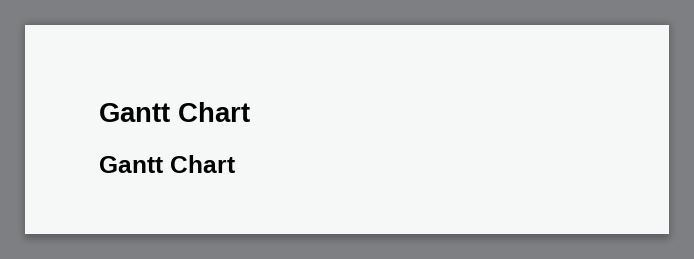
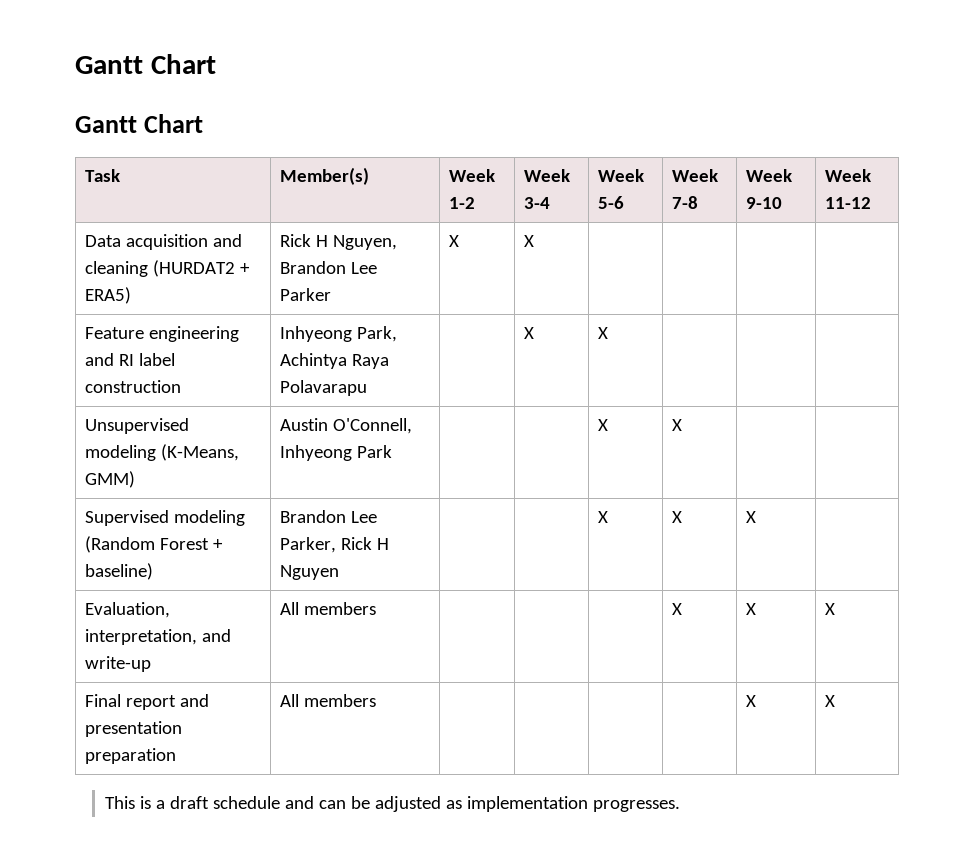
+ Task | Member(s) | Week 1-2 | Week 3-4 | Week 5-6 | Week 7-8 | Week 9-10 | Week 11-12
+ Data acquisition and cleaning (HURDAT2 + ERA5) | Rick H Nguyen, Brandon Lee Parker | X | X | | | |
+ Feature engineering and RI label construction | Inhyeong Park, Achintya Raya Polavarapu | | X | X | | |
+ Unsupervised modeling (K-Means, GMM) | Austin O'Connell, Inhyeong Park | | | X | X | |
+ Supervised modeling (Random Forest + baseline) | Brandon Lee Parker, Rick H Nguyen | | | X | X | X |
+ Evaluation, interpretation, and write-up | All members | | | | X | X | X
+ Final report and presentation preparation | All members | | | | | X | X
+ This is a draft schedule and can be adjusted as implementation progresses.

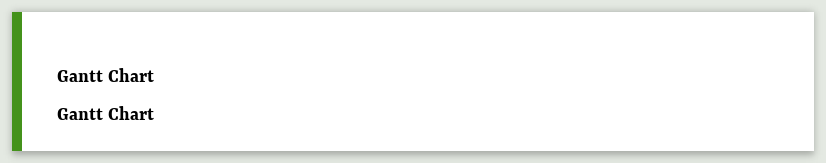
- Task | Member(s) | Week 1-2 | Week 3-4 | Week 5-6 | Week 7-8 | Week 9-10 | Week 11-12
- Data acquisition and cleaning (HURDAT2 + ERA5) | Rick H Nguyen, Brandon Lee Parker | X | X | | | |
- Feature engineering and RI label construction | Inhyeong Park, Achintya Raya Polavarapu | | X | X | | |
- Unsupervised modeling (K-Means, GMM) | Austin O'Connell, Inhyeong Park | | | X | X | |
- Supervised modeling (Random Forest + baseline) | Brandon Lee Parker, Rick H Nguyen | | | X | X | X |
- Evaluation, interpretation, and write-up | All members | | | | X | X | X
- Final report and presentation preparation | All members | | | | | X | X
- This is a draft schedule and can be adjusted as implementation progresses.

